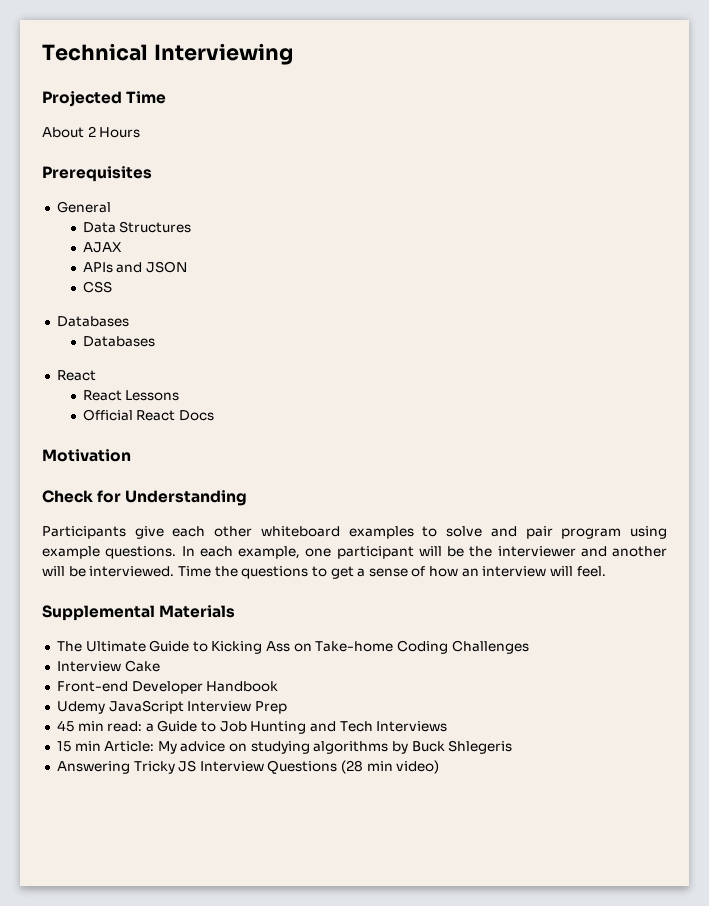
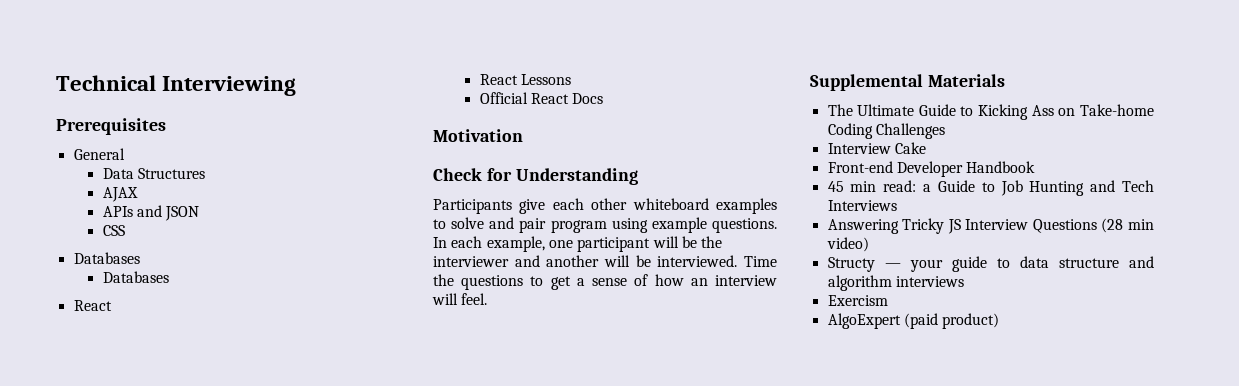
- Projected Time
- About 2 Hours
- Udemy JavaScript Interview Prep
- 15 min Article: My advice on studying algorithms by Buck Shlegeris
+ Structy — your guide to data structure and algorithm interviews
+ Exercism
+ AlgoExpert (paid product)

